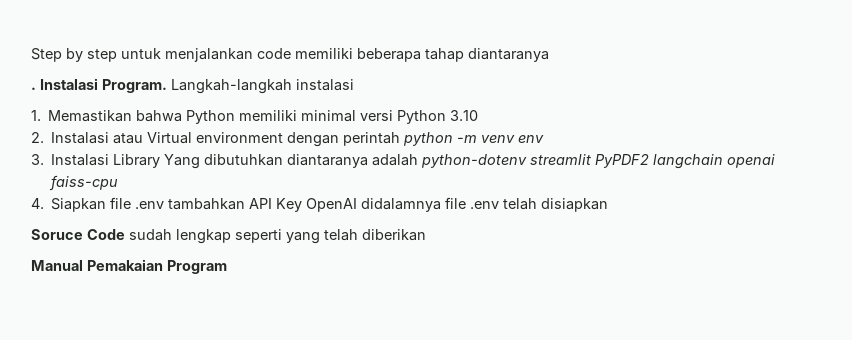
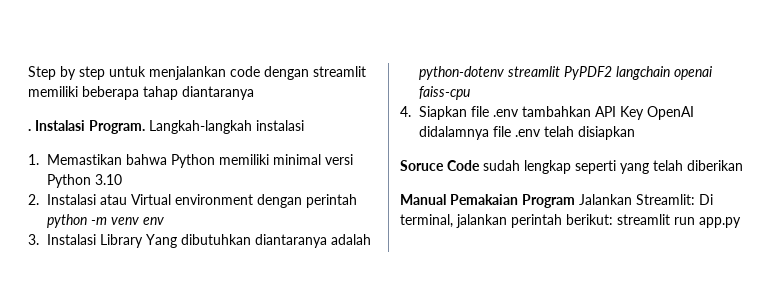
- Step by step untuk menjalankan code memiliki beberapa tahap diantaranya
+ Step by step untuk menjalankan code dengan streamlit memiliki beberapa tahap diantaranya
- Manual Pemakaian Program
+ Manual Pemakaian Program Jalankan Streamlit: Di terminal, jalankan perintah berikut: streamlit run app.py

